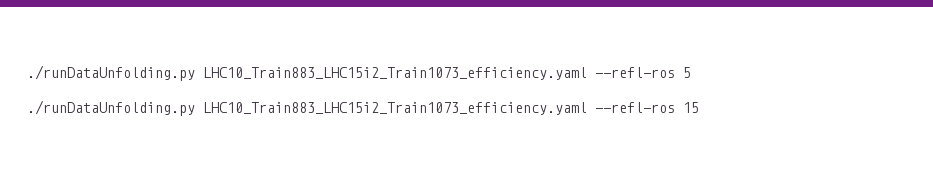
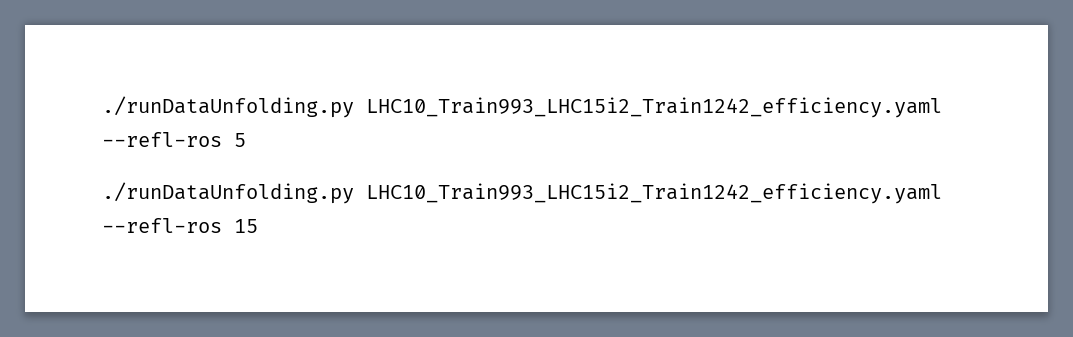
- ./runDataUnfolding.py LHC10_Train883_LHC15i2_Train1073_efficiency.yaml --refl-ros 5
+ ./runDataUnfolding.py LHC10_Train993_LHC15i2_Train1242_efficiency.yaml --refl-ros 5
- ./runDataUnfolding.py LHC10_Train883_LHC15i2_Train1073_efficiency.yaml --refl-ros 15
+ ./runDataUnfolding.py LHC10_Train993_LHC15i2_Train1242_efficiency.yaml --refl-ros 15

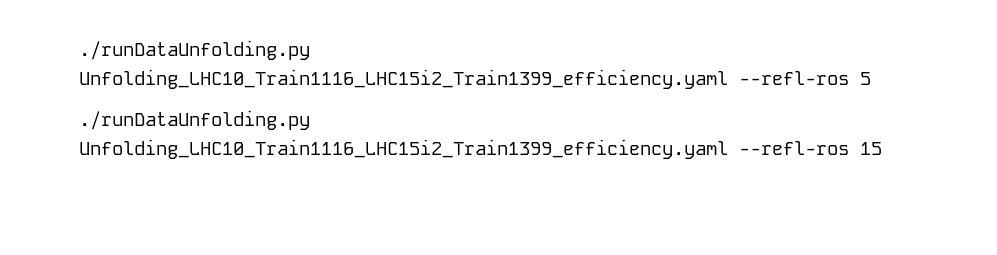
- ./runDataUnfolding.py LHC10_Train993_LHC15i2_Train1242_efficiency.yaml --refl-ros 5
+ ./runDataUnfolding.py Unfolding_LHC10_Train1116_LHC15i2_Train1399_efficiency.yaml --refl-ros 5
- ./runDataUnfolding.py LHC10_Train993_LHC15i2_Train1242_efficiency.yaml --refl-ros 15
+ ./runDataUnfolding.py Unfolding_LHC10_Train1116_LHC15i2_Train1399_efficiency.yaml --refl-ros 15

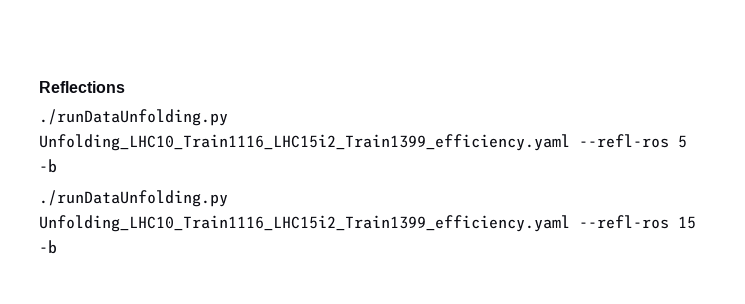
+ Reflections
- ./runDataUnfolding.py Unfolding_LHC10_Train1116_LHC15i2_Train1399_efficiency.yaml --refl-ros 5
+ ./runDataUnfolding.py Unfolding_LHC10_Train1116_LHC15i2_Train1399_efficiency.yaml --refl-ros 5 -b
- ./runDataUnfolding.py Unfolding_LHC10_Train1116_LHC15i2_Train1399_efficiency.yaml --refl-ros 15
+ ./runDataUnfolding.py Unfolding_LHC10_Train1116_LHC15i2_Train1399_efficiency.yaml --refl-ros 15 -b

